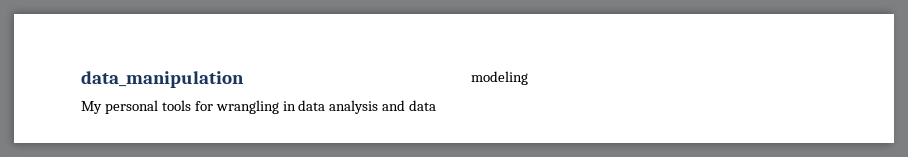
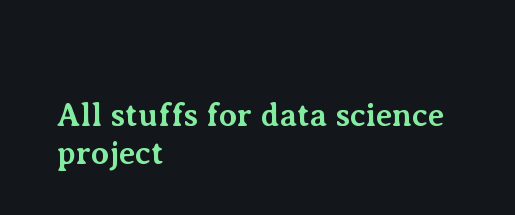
- data_manipulation
- My personal tools for wrangling in data analysis and data modeling
+ All stuffs for data science project

